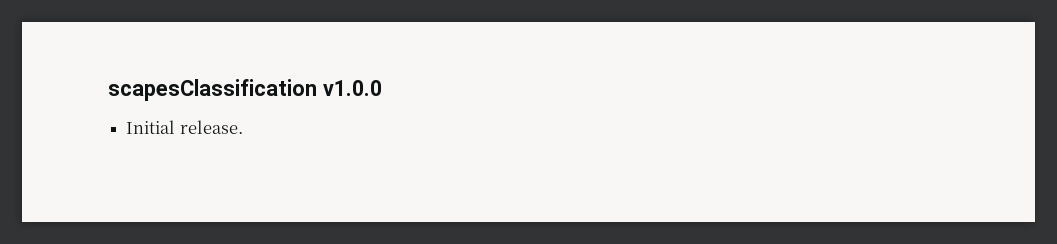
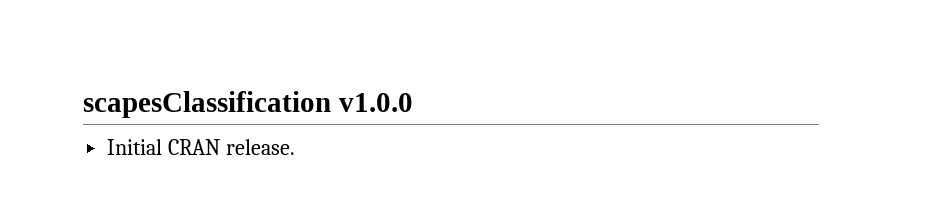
- Initial release.
+ Initial CRAN release.

